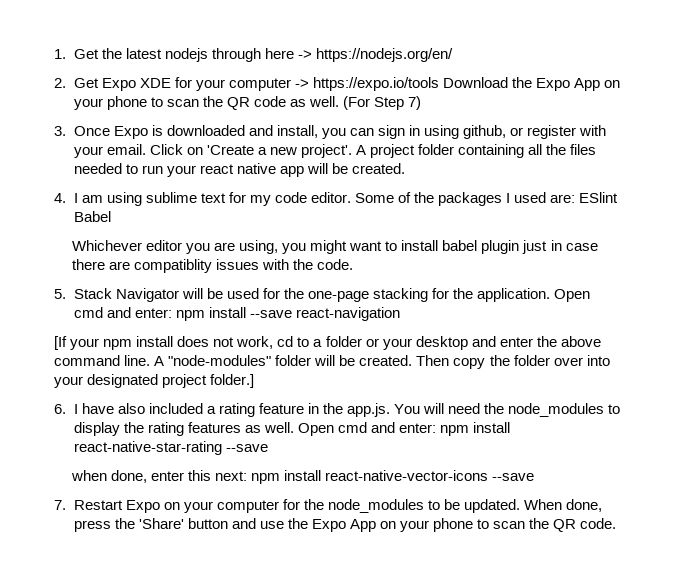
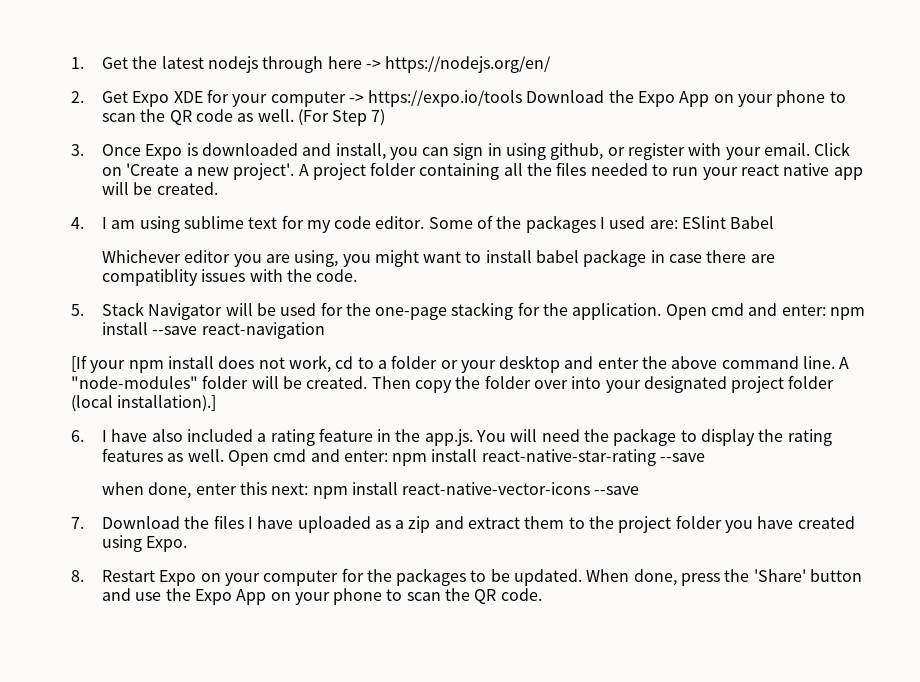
- Whichever editor you are using, you might want to install babel plugin just in case there are compatiblity issues with the code.
+ Whichever editor you are using, you might want to install babel package in case there are compatiblity issues with the code.
- Then copy the folder over into your designated project folder.]
+ Then copy the folder over into your designated project folder (local installation).]
- 6. I have also included a rating feature in the app.js. You will need the node_modules to display the rating features as well.
+ 6. I have also included a rating feature in the app.js. You will need the package to display the rating features as well.
- 7. Restart Expo on your computer for the node_modules to be updated.
+ 7. Download the files I have uploaded as a zip and extract them to the project folder you have created using Expo.
+ 8. Restart Expo on your computer for the packages to be updated.

